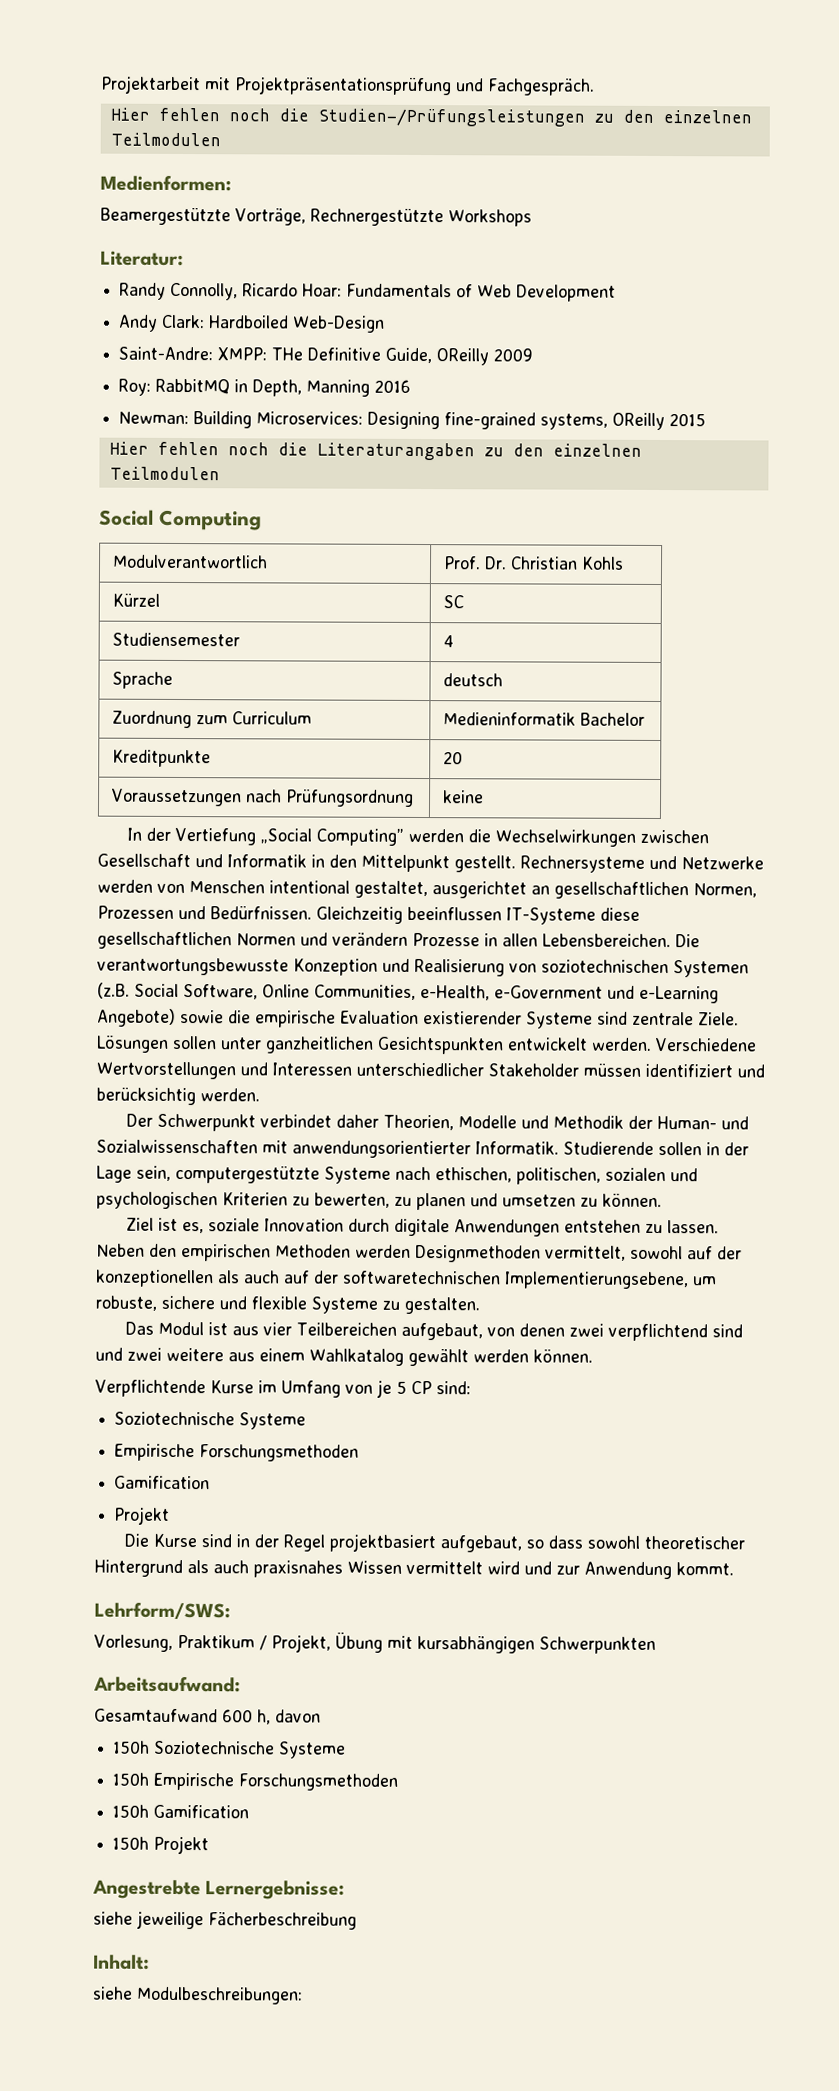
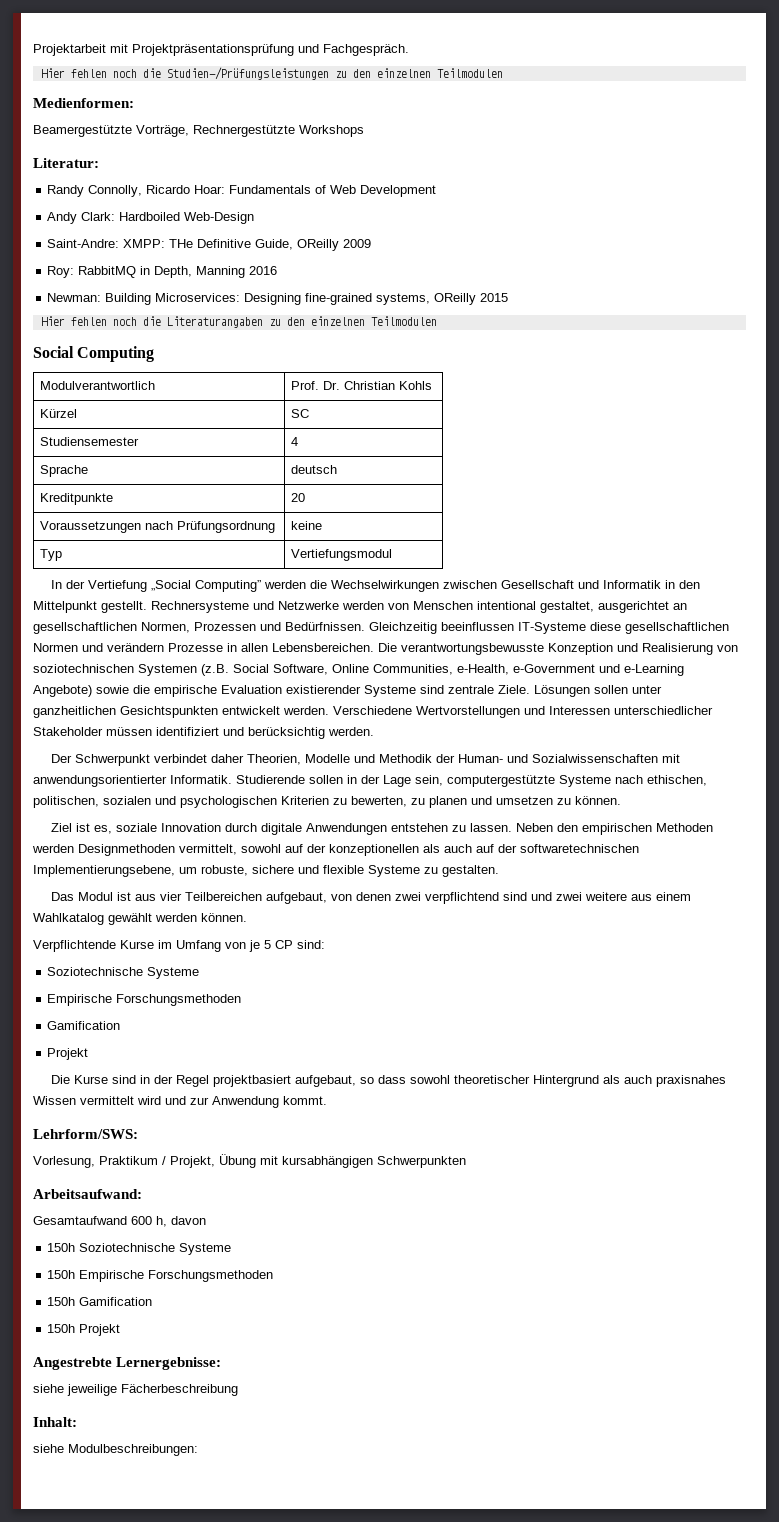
- Zuordnung zum Curriculum | Medieninformatik Bachelor
+ Typ | Vertiefungsmodul

